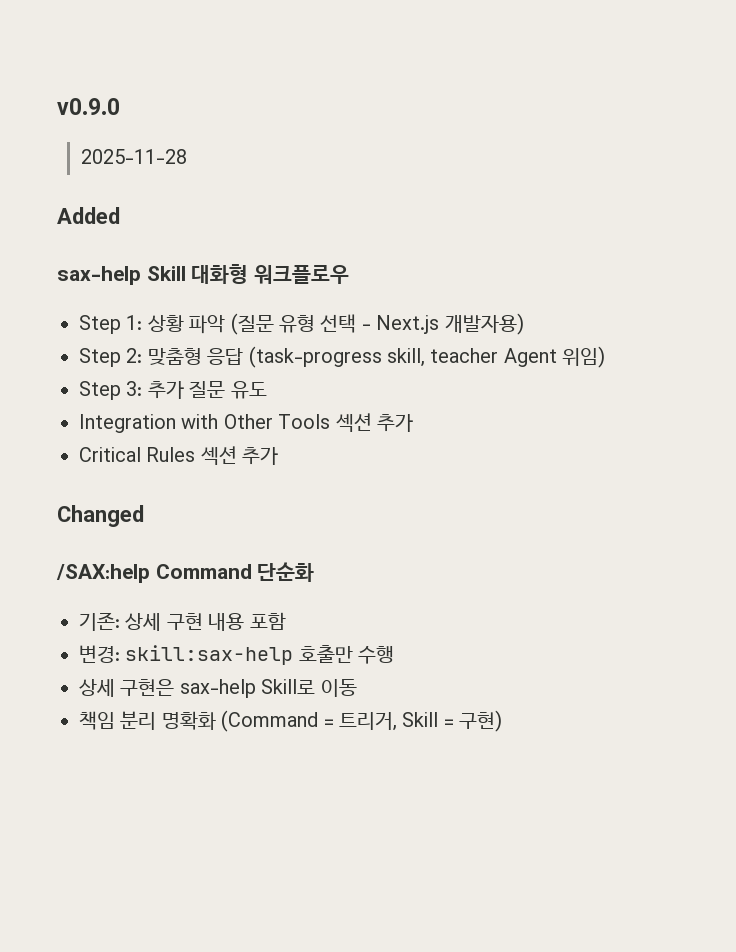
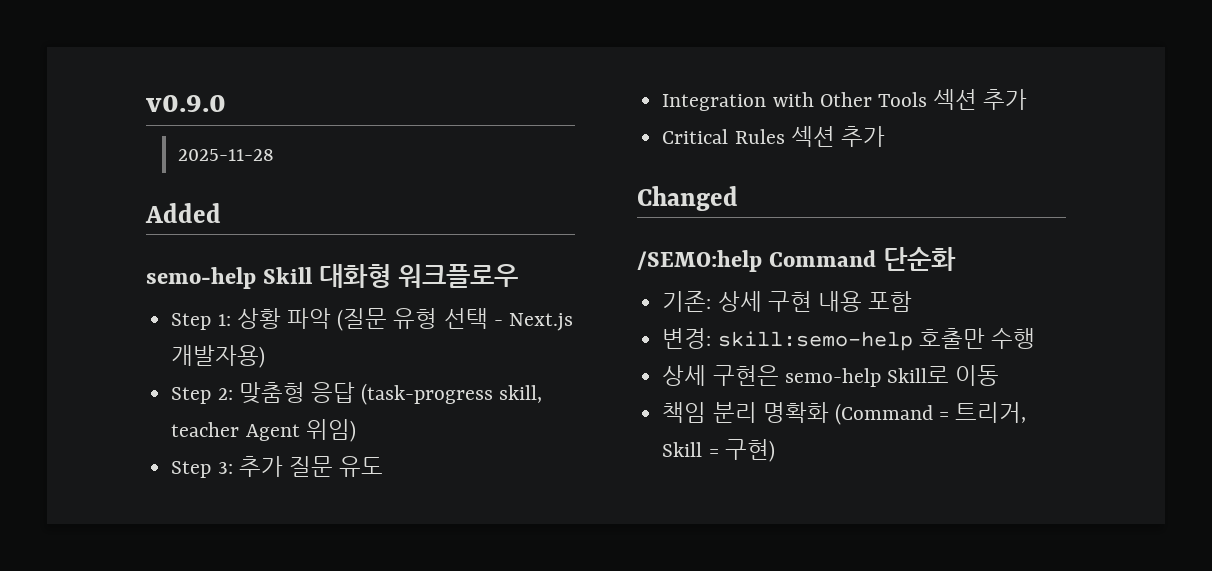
- sax-help Skill 대화형 워크플로우
+ semo-help Skill 대화형 워크플로우
- /SAX:help Command 단순화
+ /SEMO:help Command 단순화
- 변경: skill:sax-help 호출만 수행
+ 변경: skill:semo-help 호출만 수행
- 상세 구현은 sax-help Skill로 이동
+ 상세 구현은 semo-help Skill로 이동

